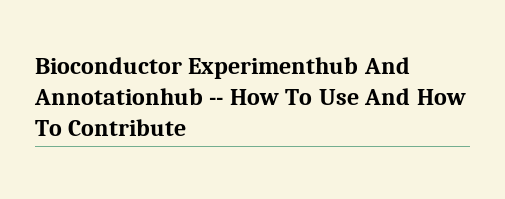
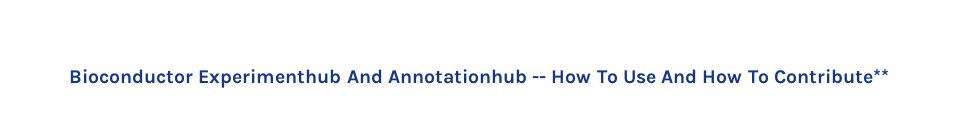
- Bioconductor Experimenthub And Annotationhub -- How To Use And How To Contribute
+ Bioconductor Experimenthub And Annotationhub -- How To Use And How To Contribute**

